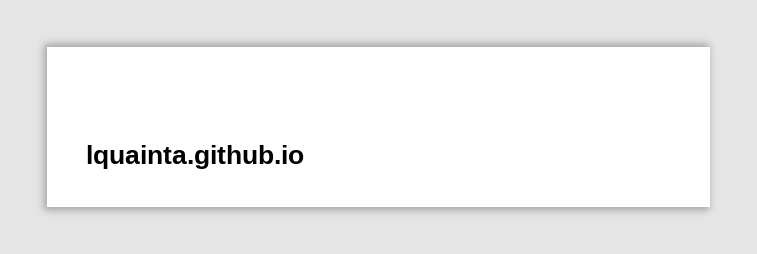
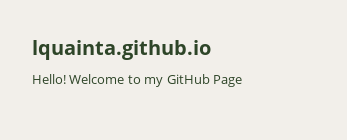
+ Hello! Welcome to my GitHub Page

